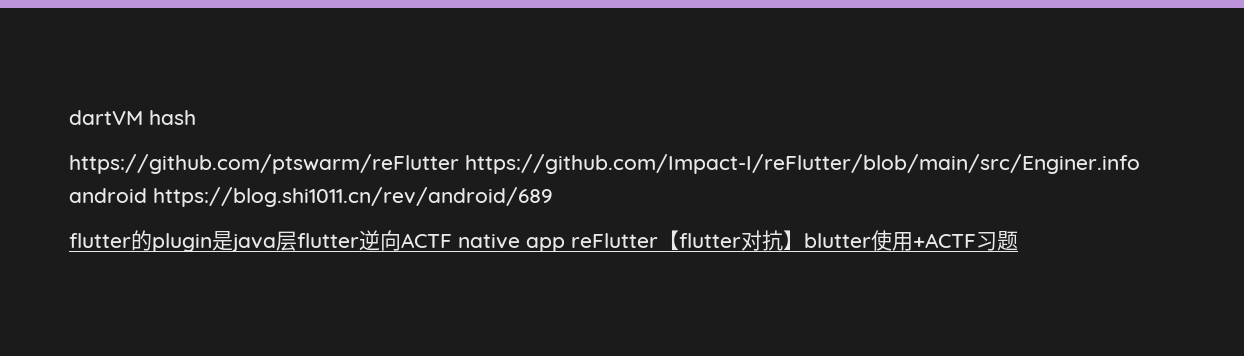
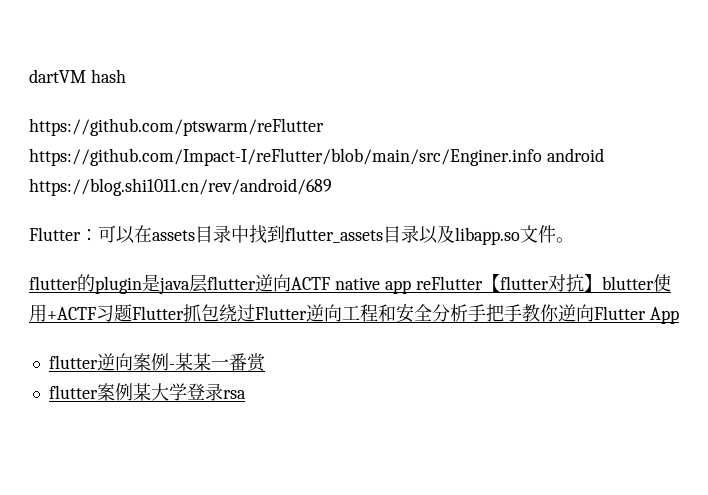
+ Flutter：可以在assets目录中找到flutter_assets目录以及libapp.so文件。
- flutter的plugin是java层flutter逆向ACTF native app reFlutter【flutter对抗】blutter使用+ACTF习题
+ flutter的plugin是java层flutter逆向ACTF native app reFlutter【flutter对抗】blutter使用+ACTF习题Flutter抓包绕过Flutter逆向工程和安全分析手把手教你逆向Flutter App
+ flutter逆向案例-某某一番赏
+ flutter案例某大学登录rsa

